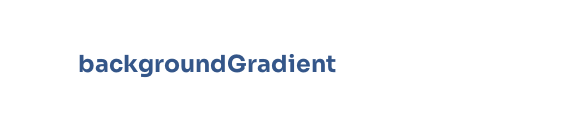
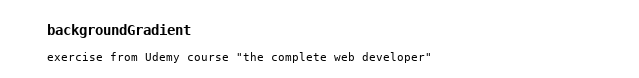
+ exercise from Udemy course "the complete web developer"

